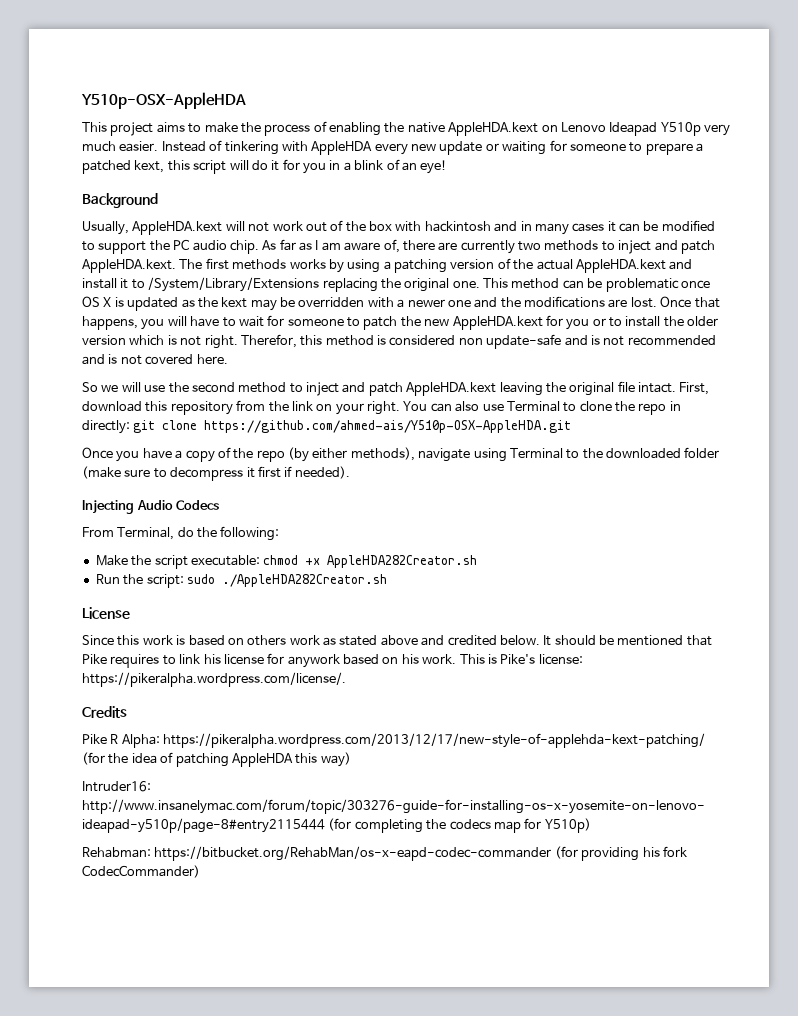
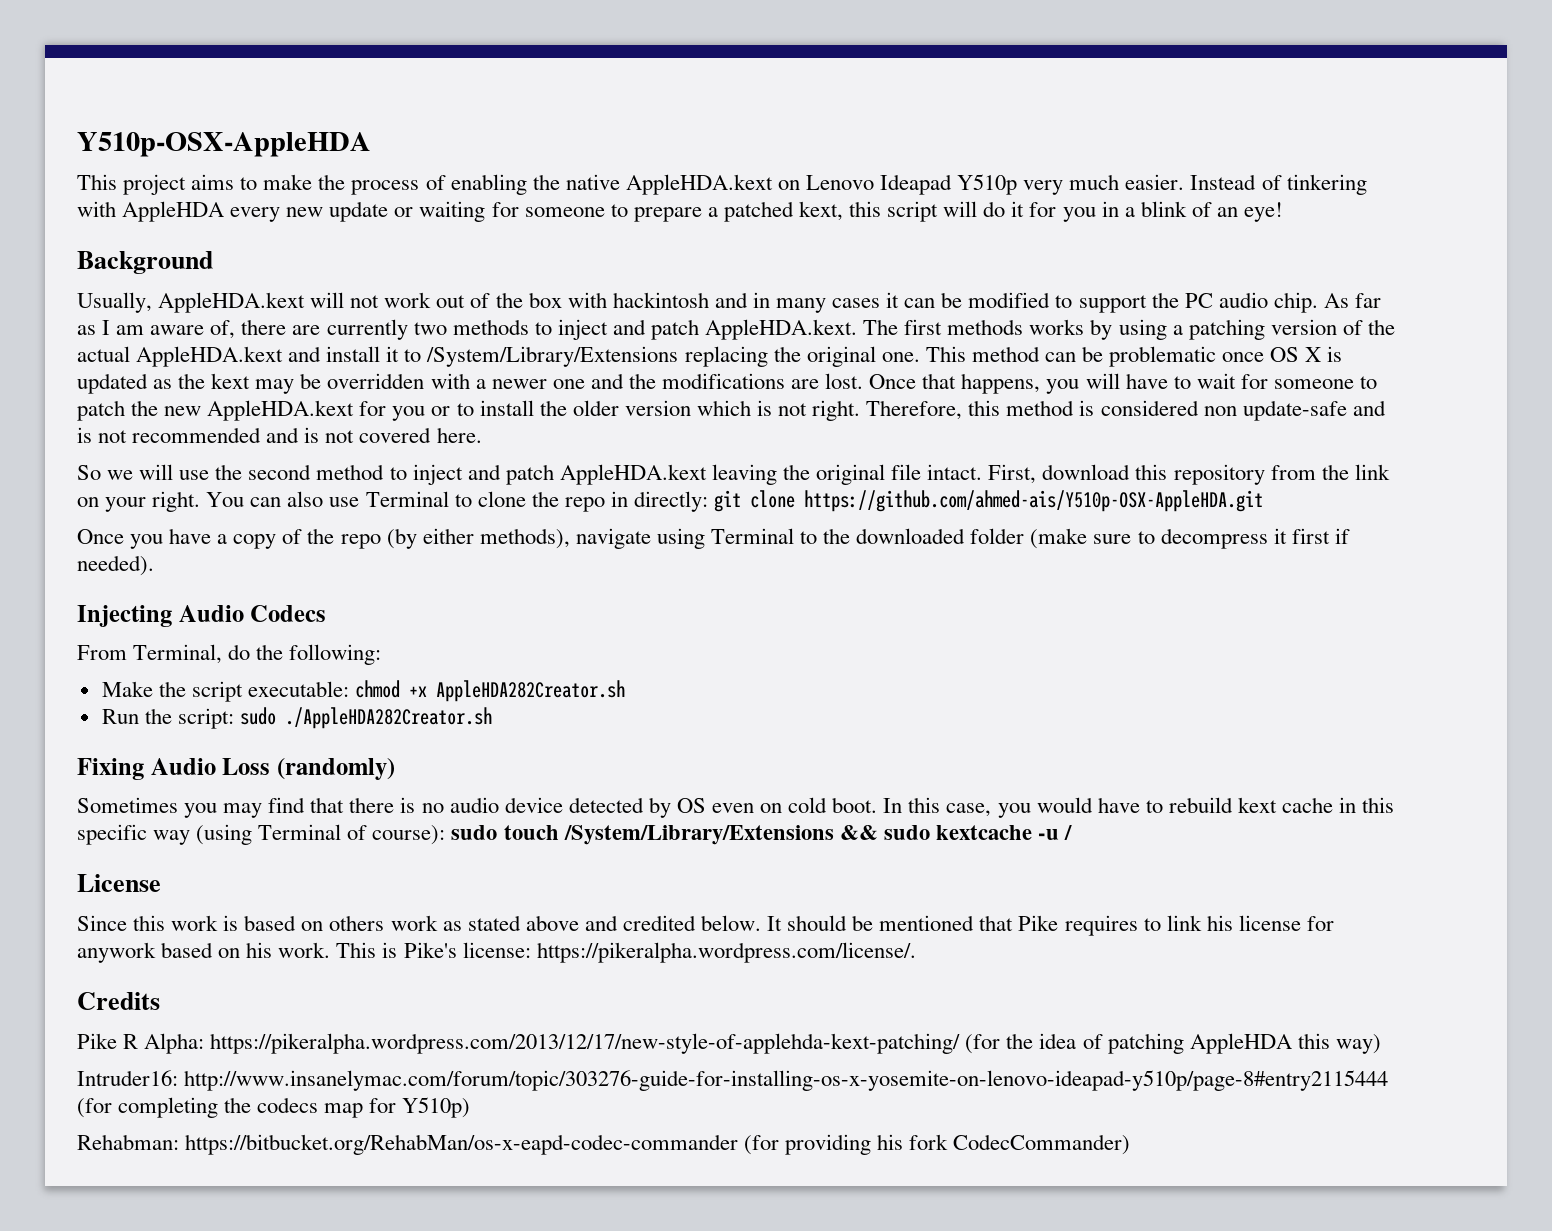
- Therefor, this method is considered non update-safe and is not recommended and is not covered here.
+ Therefore, this method is considered non update-safe and is not recommended and is not covered here.
+ Fixing Audio Loss (randomly)
+ Sometimes you may find that there is no audio device detected by OS even on cold boot. In this case, you would have to rebuild kext cache in this specific way (using Terminal of course): sudo touch /System/Library/Extensions && sudo kextcache -u /

